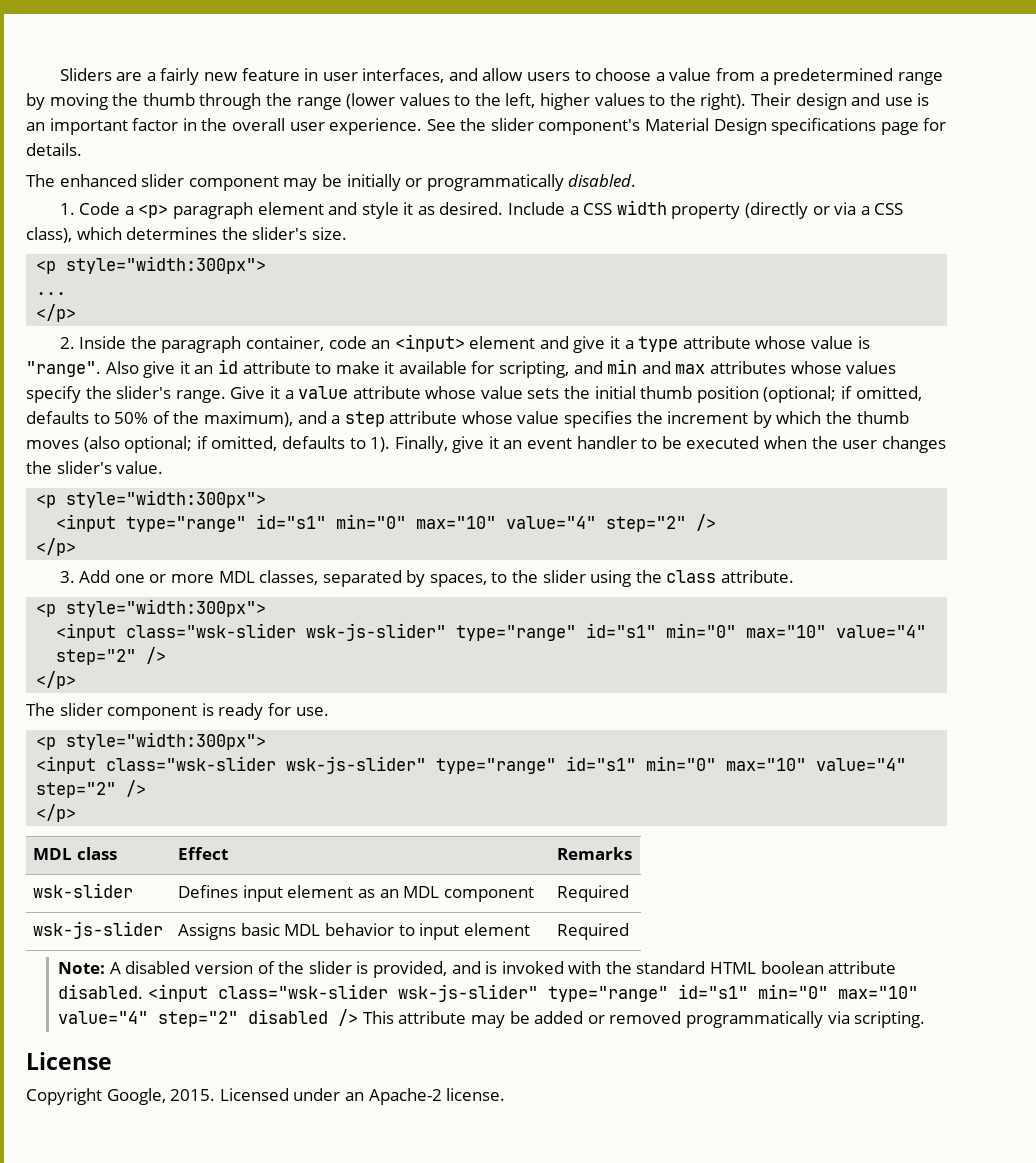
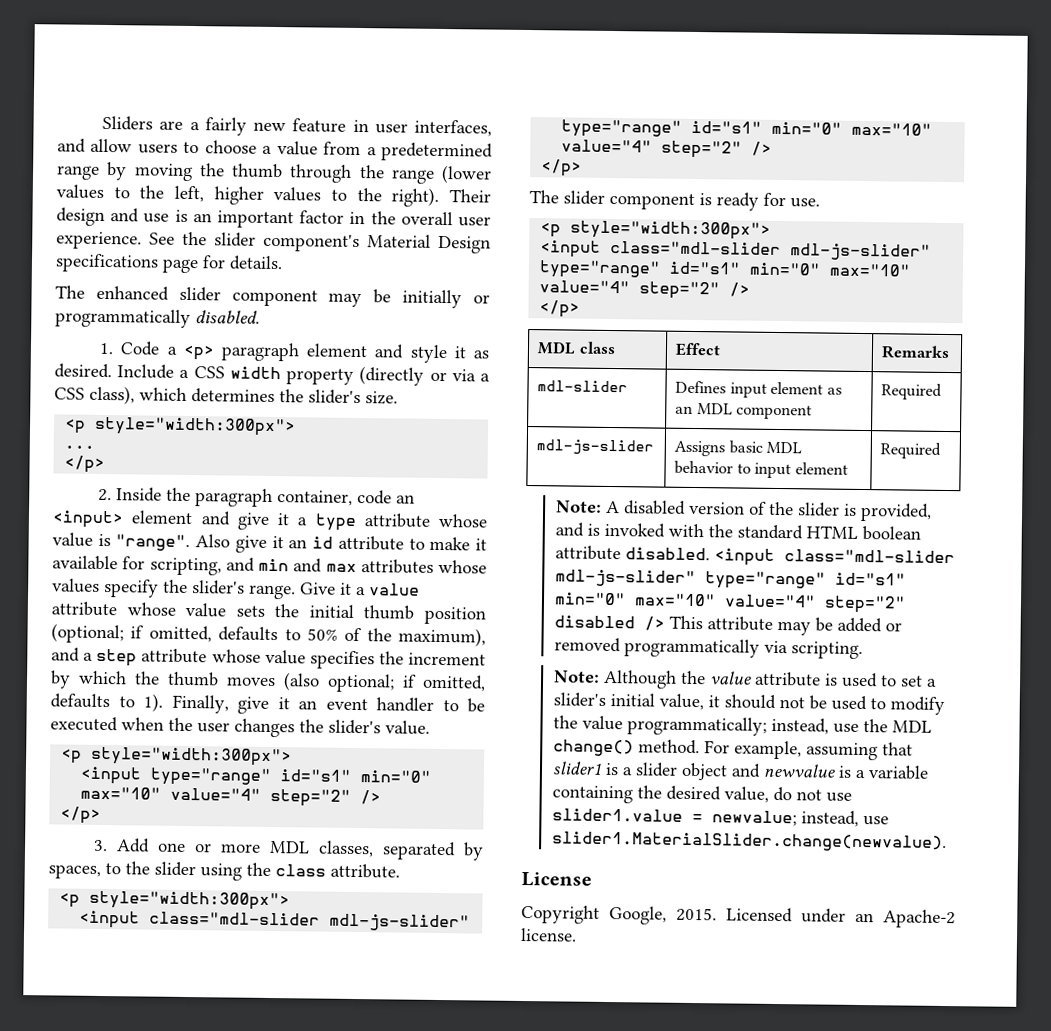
  3. Add one or more MDL classes, separated by spaces, to the slider using the class attribute.
  <p style="width:300px">
- <input class="wsk-slider wsk-js-slider" type="range" id="s1" min="0" max="10" value="4" step="2" />
+ <input class="mdl-slider mdl-js-slider" type="range" id="s1" min="0" max="10" value="4" step="2" />
  The slider component is ready for use.
  <p style="width:300px">
- <input class="wsk-slider wsk-js-slider" type="range" id="s1" min="0" max="10" value="4" step="2" />
+ <input class="mdl-slider mdl-js-slider" type="range" id="s1" min="0" max="10" value="4" step="2" />
- wsk-slider | Defines input element as an MDL component | Required
+ mdl-slider | Defines input element as an MDL component | Required
- wsk-js-slider | Assigns basic MDL behavior to input element | Required
+ mdl-js-slider | Assigns basic MDL behavior to input element | Required
- <input class="wsk-slider wsk-js-slider" type="range" id="s1" min="0" max="10" value="4" step="2" disabled /> This attribute may be added or removed programmatically via scripting.
+ <input class="mdl-slider mdl-js-slider" type="range" id="s1" min="0" max="10" value="4" step="2" disabled /> This attribute may be added or removed programmatically via scripting.
+ Note: Although the value attribute is used to set a slider's initial value, it should not be used to modify the value programmatically; instead, use the MDL change() method. For example, assuming that slider1 is a slider object and newvalue is a variable containing the desired value, do not use slider1.value = newvalue; instead, use slider1.MaterialSlider.change(newvalue).

